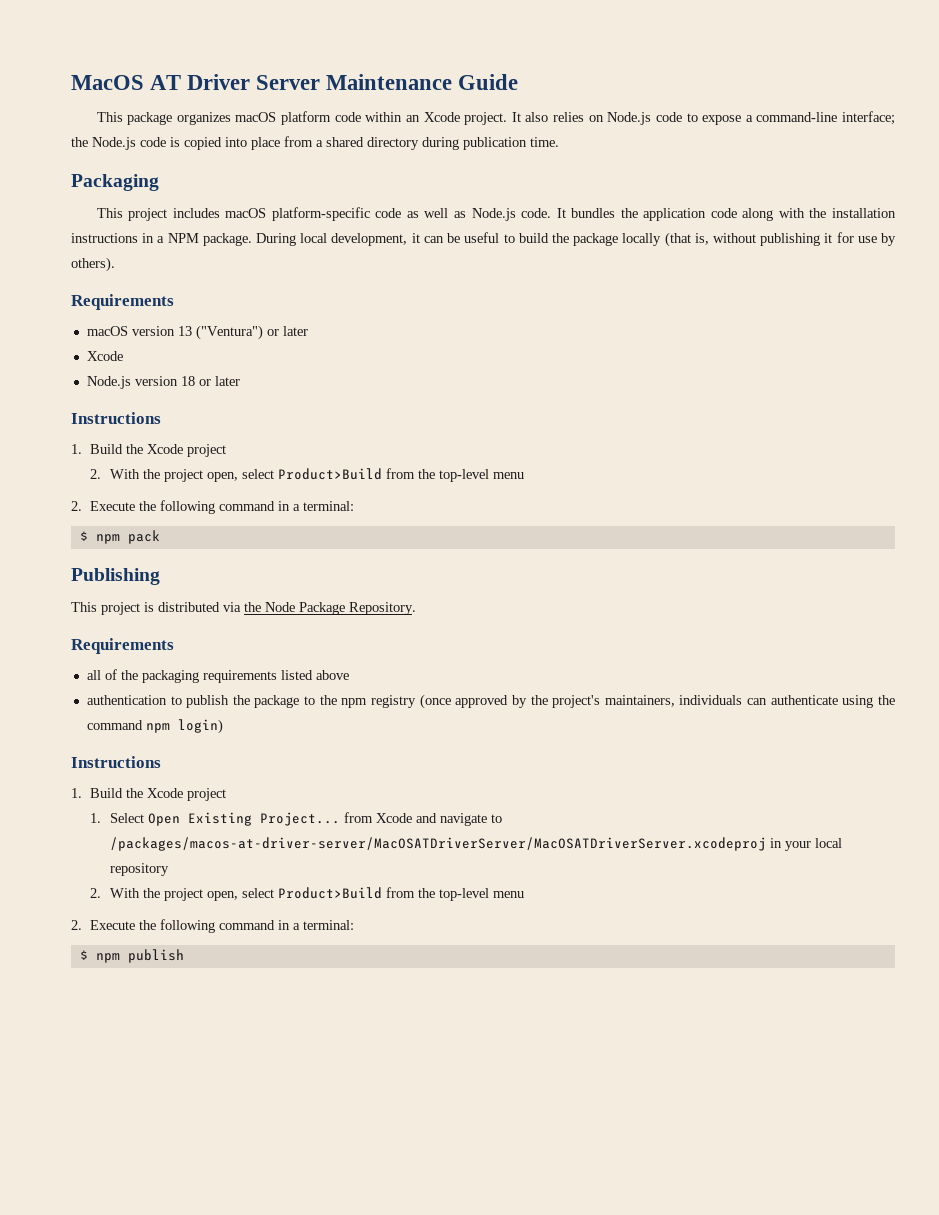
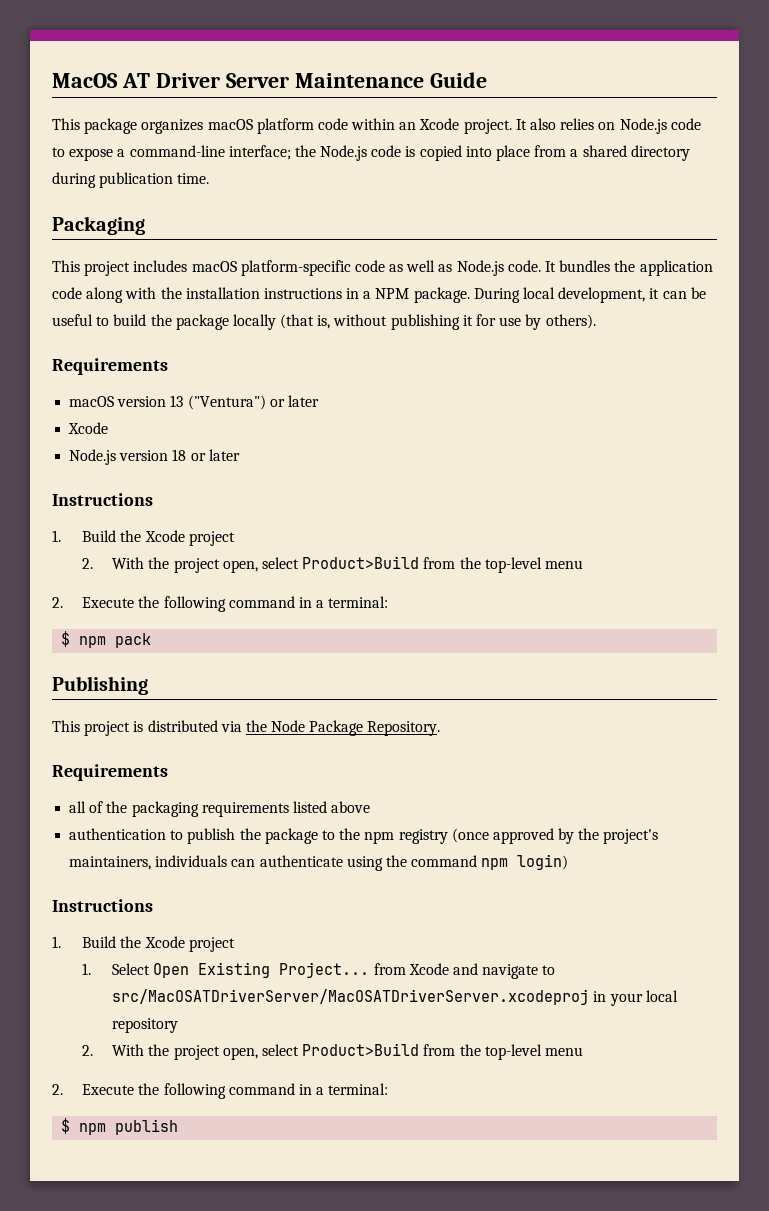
- 1. Select Open Existing Project... from Xcode and navigate to /packages/macos-at-driver-server/MacOSATDriverServer/MacOSATDriverServer.xcodeproj in your local repository
+ 1. Select Open Existing Project... from Xcode and navigate to src/MacOSATDriverServer/MacOSATDriverServer.xcodeproj in your local repository

